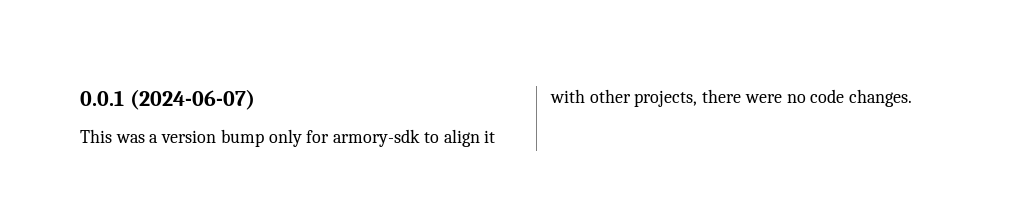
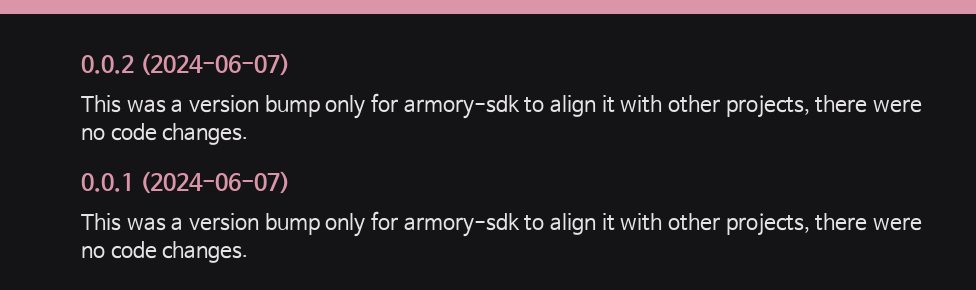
+ 0.0.2 (2024-06-07)
+ This was a version bump only for armory-sdk to align it with other projects, there were no code changes.

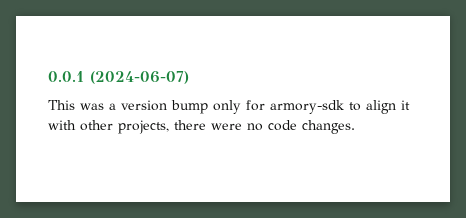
- 0.0.2 (2024-06-07)
- This was a version bump only for armory-sdk to align it with other projects, there were no code changes.

